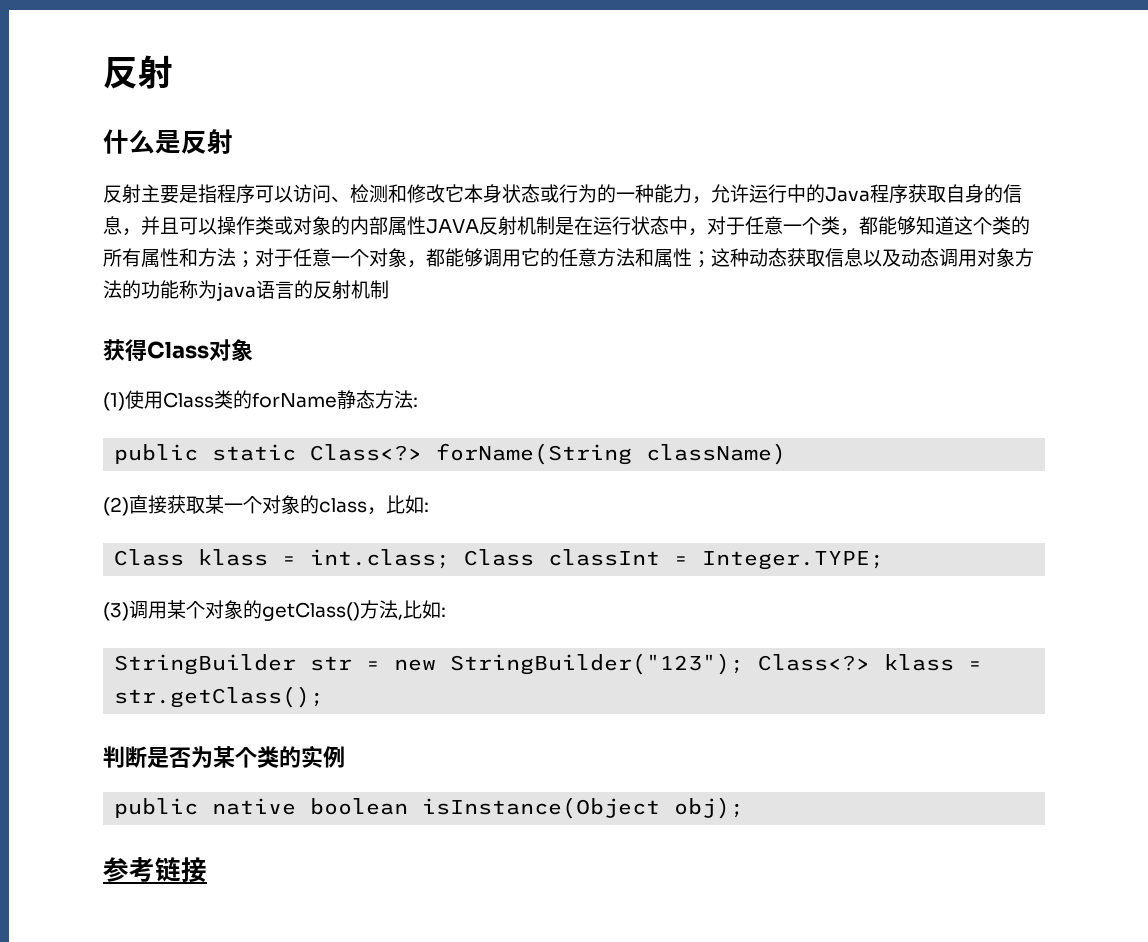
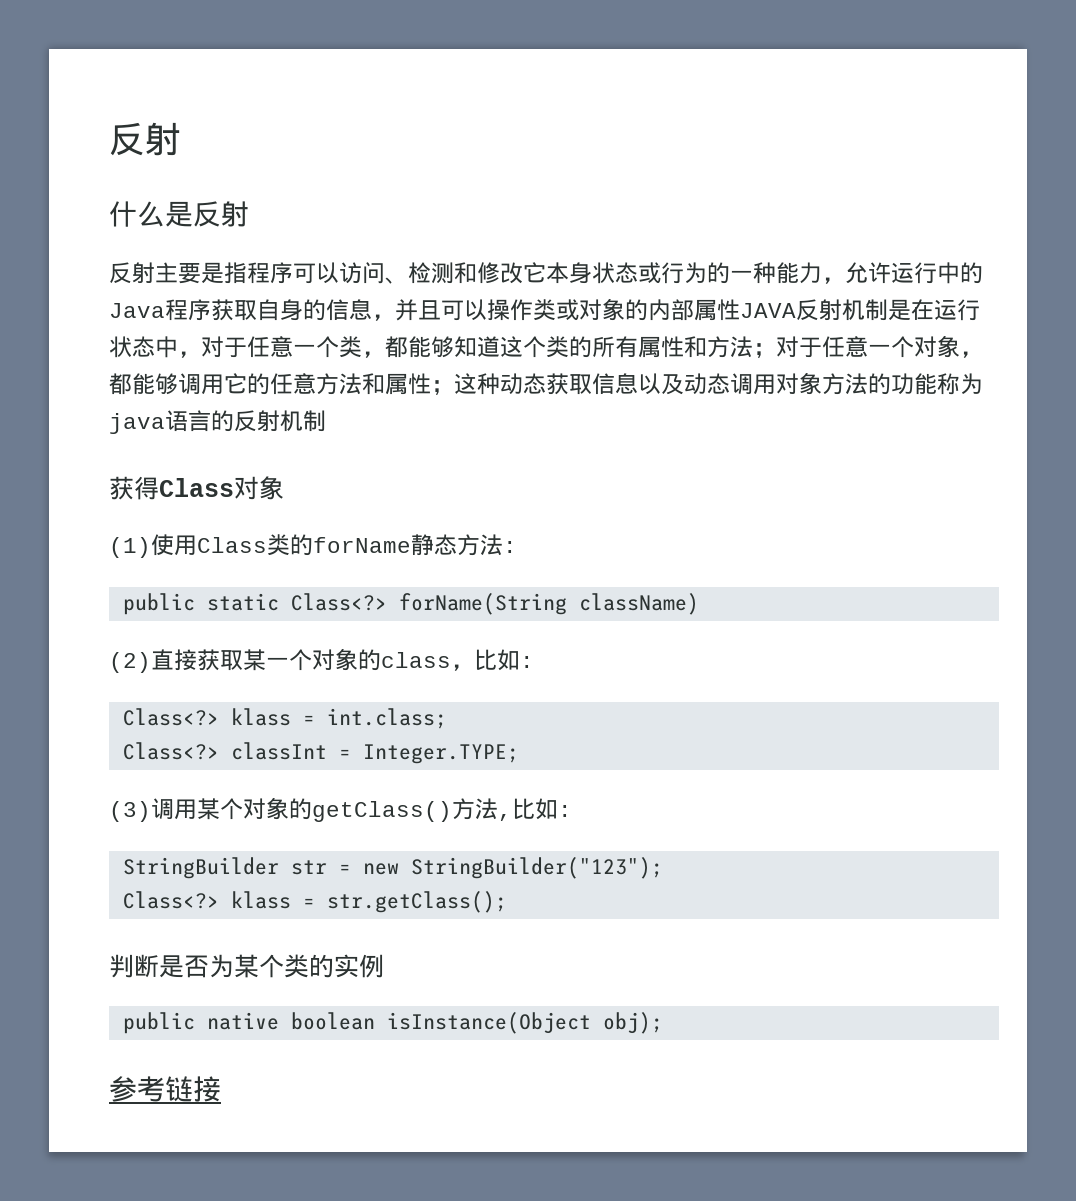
- Class klass = int.class; Class classInt = Integer.TYPE;
+ Class<?> klass = int.class;
+ Class<?> classInt = Integer.TYPE;
- StringBuilder str = new StringBuilder("123"); Class<?> klass = str.getClass();
+ StringBuilder str = new StringBuilder("123");
+ Class<?> klass = str.getClass();

